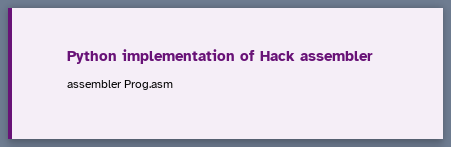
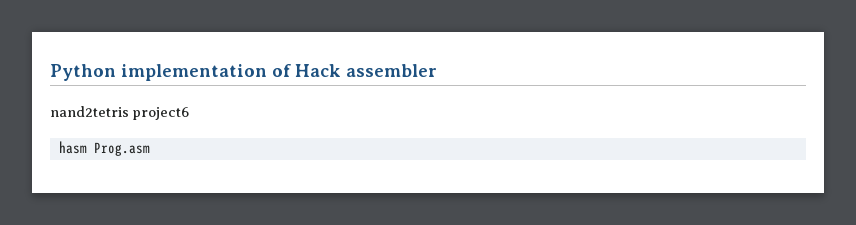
- assembler Prog.asm
+ nand2tetris project6
+ hasm Prog.asm

